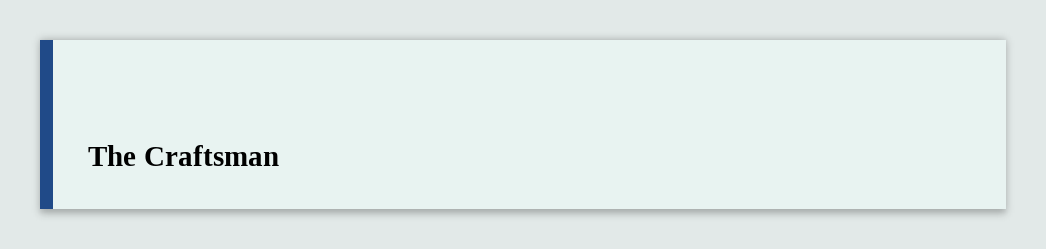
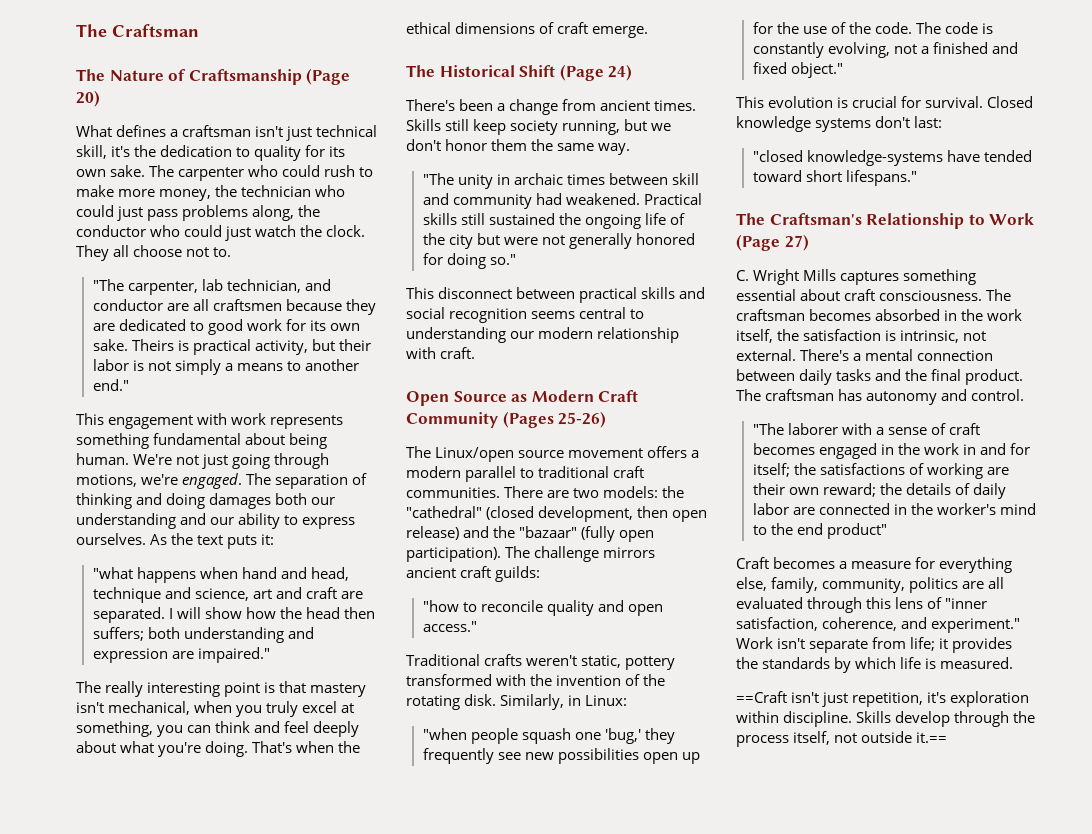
+ The Nature of Craftsmanship (Page 20)
+ What defines a craftsman isn't just technical skill, it's the dedication to quality for its own sake. The carpenter who could rush to make more money, the technician who could just pass problems along, the conductor who could just watch the clock. They all choose not to.
+ "The carpenter, lab technician, and conductor are all craftsmen because they are dedicated to good work for its own sake. Theirs is practical activity, but their labor is not simply a means to another end."
+ This engagement with work represents something fundamental about being human. We're not just going through motions, we're engaged. The separation of thinking and doing damages both our understanding and our ability to express ourselves. As the text puts it:
+ "what happens when hand and head, technique and science, art and craft are separated. I will show how the head then suffers; both understanding and expression are impaired."
+ The really interesting point is that mastery isn't mechanical, when you truly excel at something, you can think and feel deeply about what you're doing. That's when the ethical dimensions of craft emerge.
+ The Historical Shift (Page 24)
+ There's been a change from ancient times. Skills still keep society running, but we don't honor them the same way.
+ "The unity in archaic times between skill and community had weakened. Practical skills still sustained the ongoing life of the city but were not generally honored for doing so."
+ This disconnect between practical skills and social recognition seems central to understanding our modern relationship with craft.
+ Open Source as Modern Craft Community (Pages 25-26)
+ The Linux/open source movement offers a modern parallel to traditional craft communities. There are two models: the "cathedral" (closed development, then open release) and the "bazaar" (fully open participation). The challenge mirrors ancient craft guilds:
+ "how to reconcile quality and open access."
+ Traditional crafts weren't static, pottery transformed with the invention of the rotating disk. Similarly, in Linux:
+ "when people squash one 'bug,' they frequently see new possibilities open up for the use of the code. The code is constantly evolving, not a finished and fixed object."
+ This evolution is crucial for survival. Closed knowledge systems don't last:
+ "closed knowledge-systems have tended toward short lifespans."
+ The Craftsman's Relationship to Work (Page 27)
+ C. Wright Mills captures something essential about craft consciousness. The craftsman becomes absorbed in the work itself, the satisfaction is intrinsic, not external. There's a mental connection between daily tasks and the final product. The craftsman has autonomy and control.
+ "The laborer with a sense of craft becomes engaged in the work in and for itself; the satisfactions of working are their own reward; the details of daily labor are connected in the worker's mind to the end product"
+ Craft becomes a measure for everything else, family, community, politics are all evaluated through this lens of "inner satisfaction, coherence, and experiment." Work isn't separate from life; it provides the standards by which life is measured.
+ ==Craft isn't just repetition, it's exploration within discipline. Skills develop through the process itself, not outside it.==

